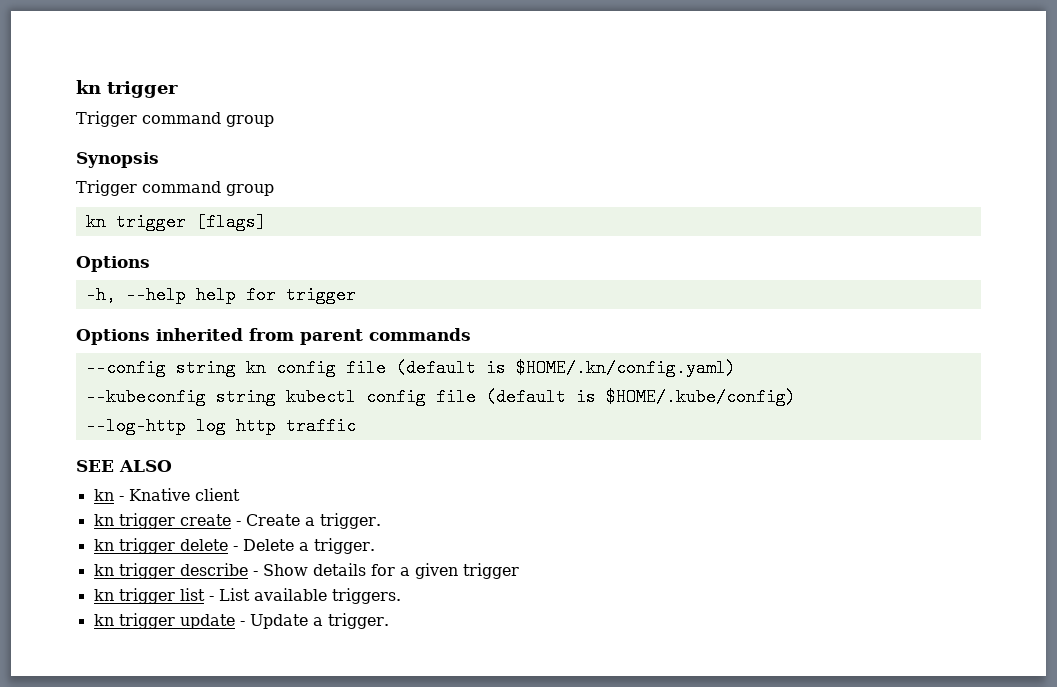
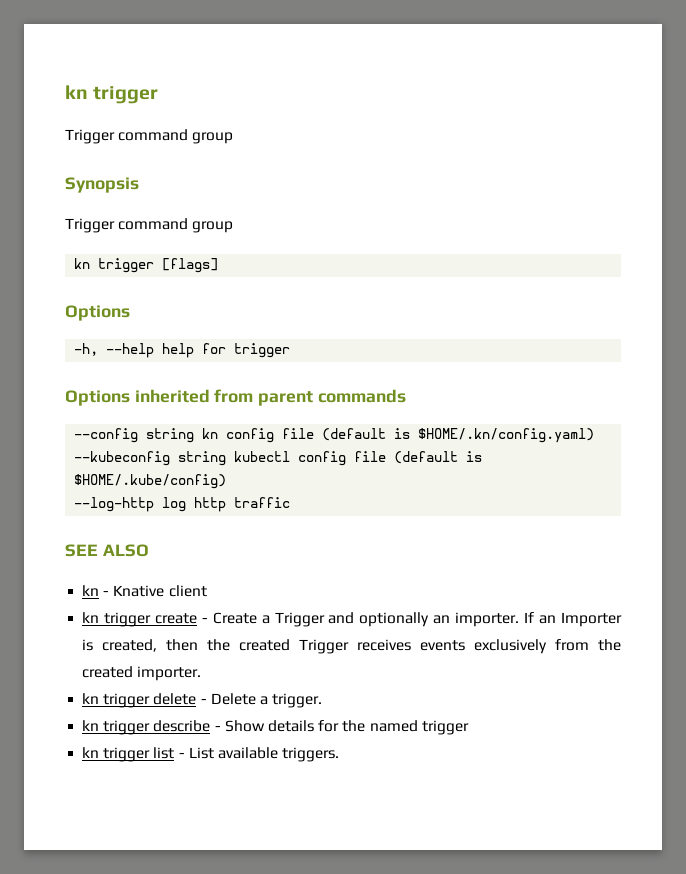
- kn trigger create - Create a trigger.
+ kn trigger create - Create a Trigger and optionally an importer. If an Importer is created, then the created Trigger receives events exclusively from the created importer.
- kn trigger describe - Show details for a given trigger
+ kn trigger describe - Show details for the named trigger
- kn trigger update - Update a trigger.

